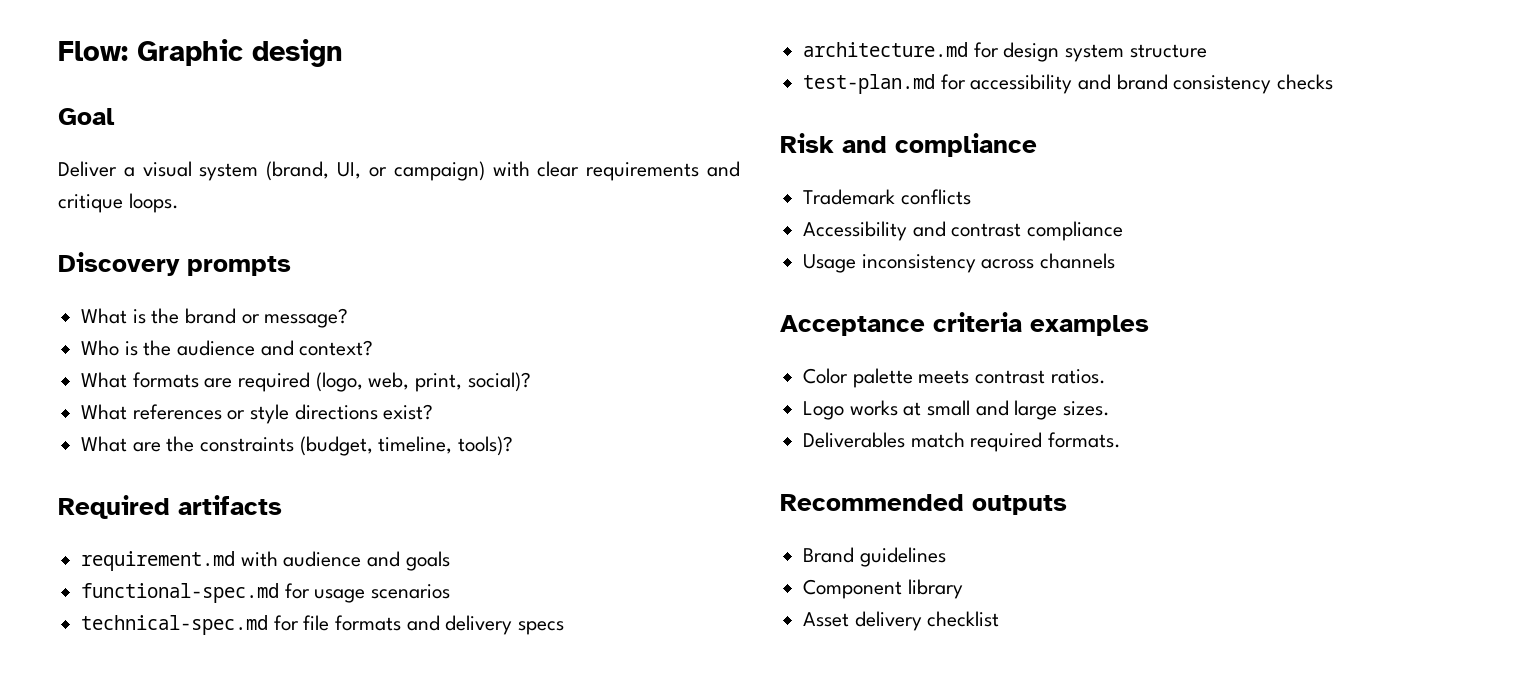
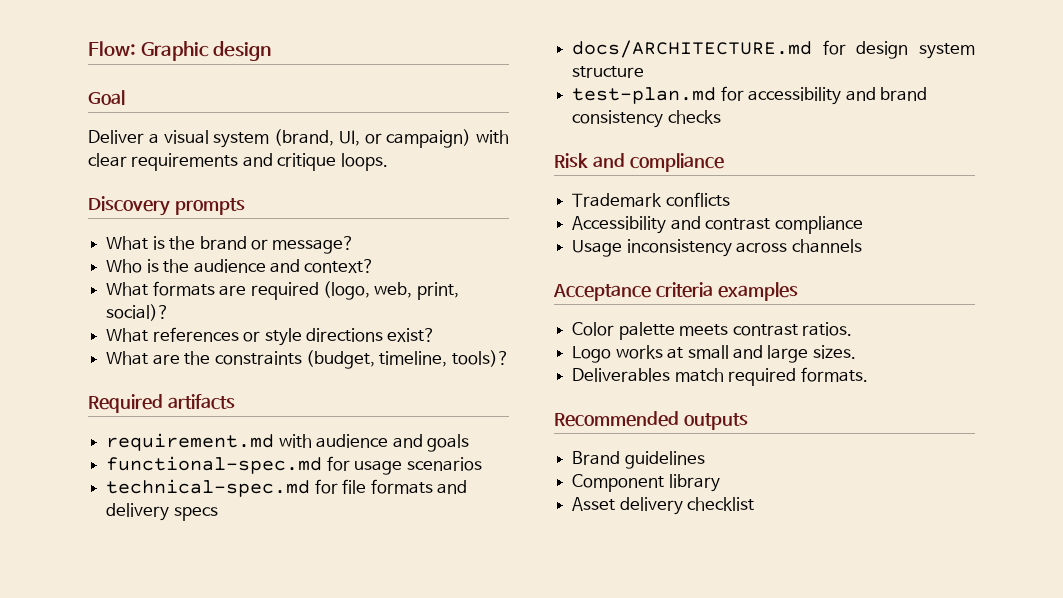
- architecture.md for design system structure
+ docs/ARCHITECTURE.md for design system structure

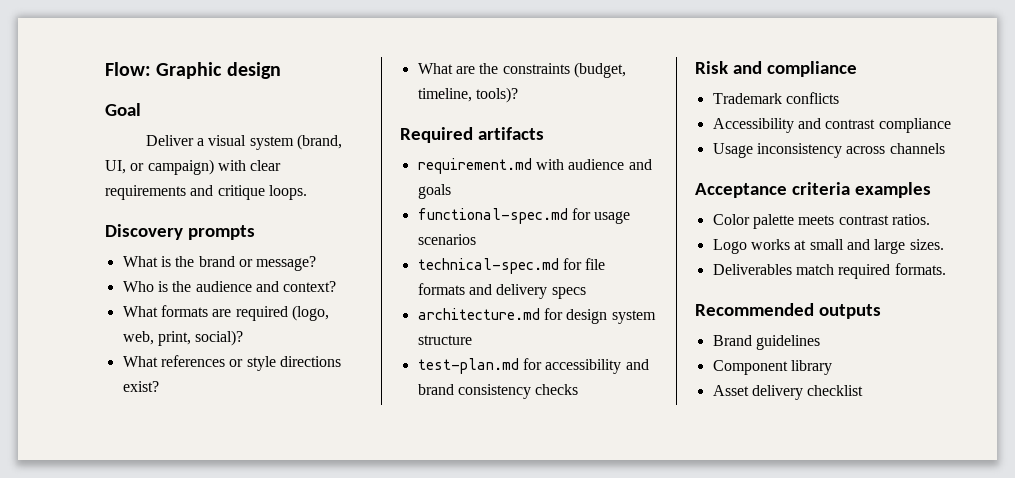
- docs/ARCHITECTURE.md for design system structure
+ architecture.md for design system structure

